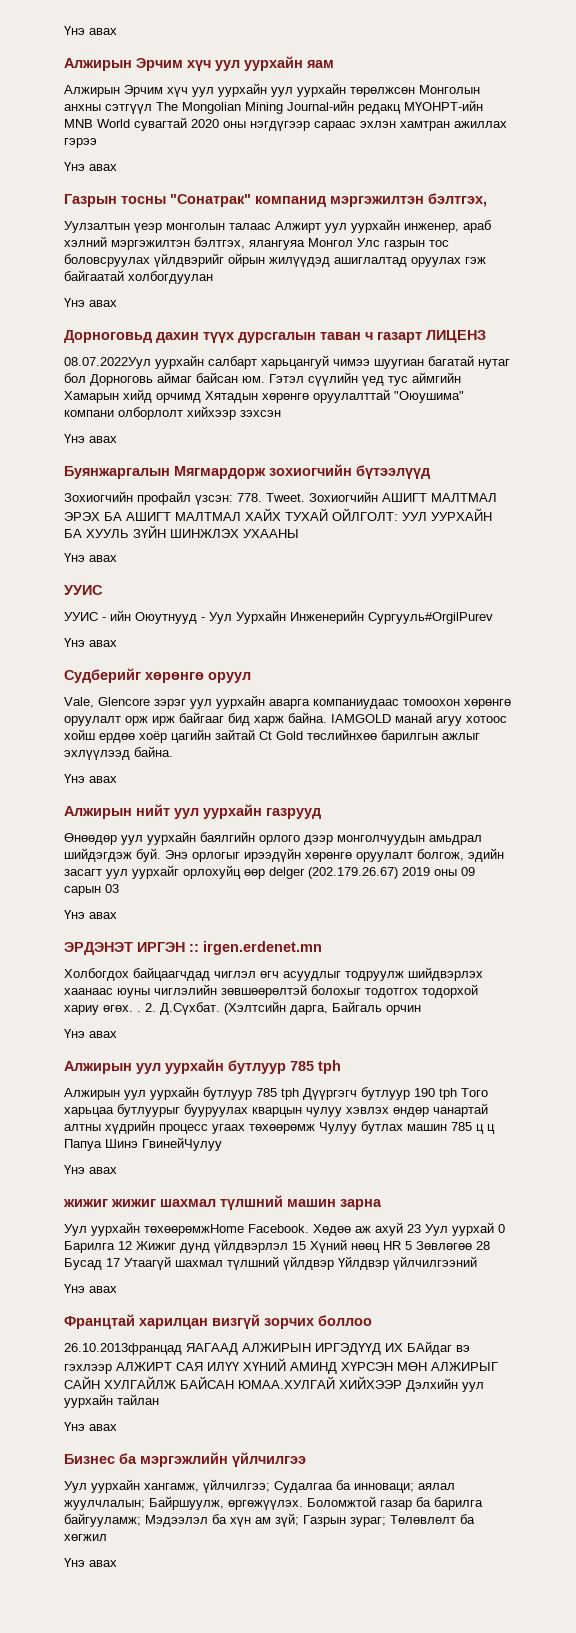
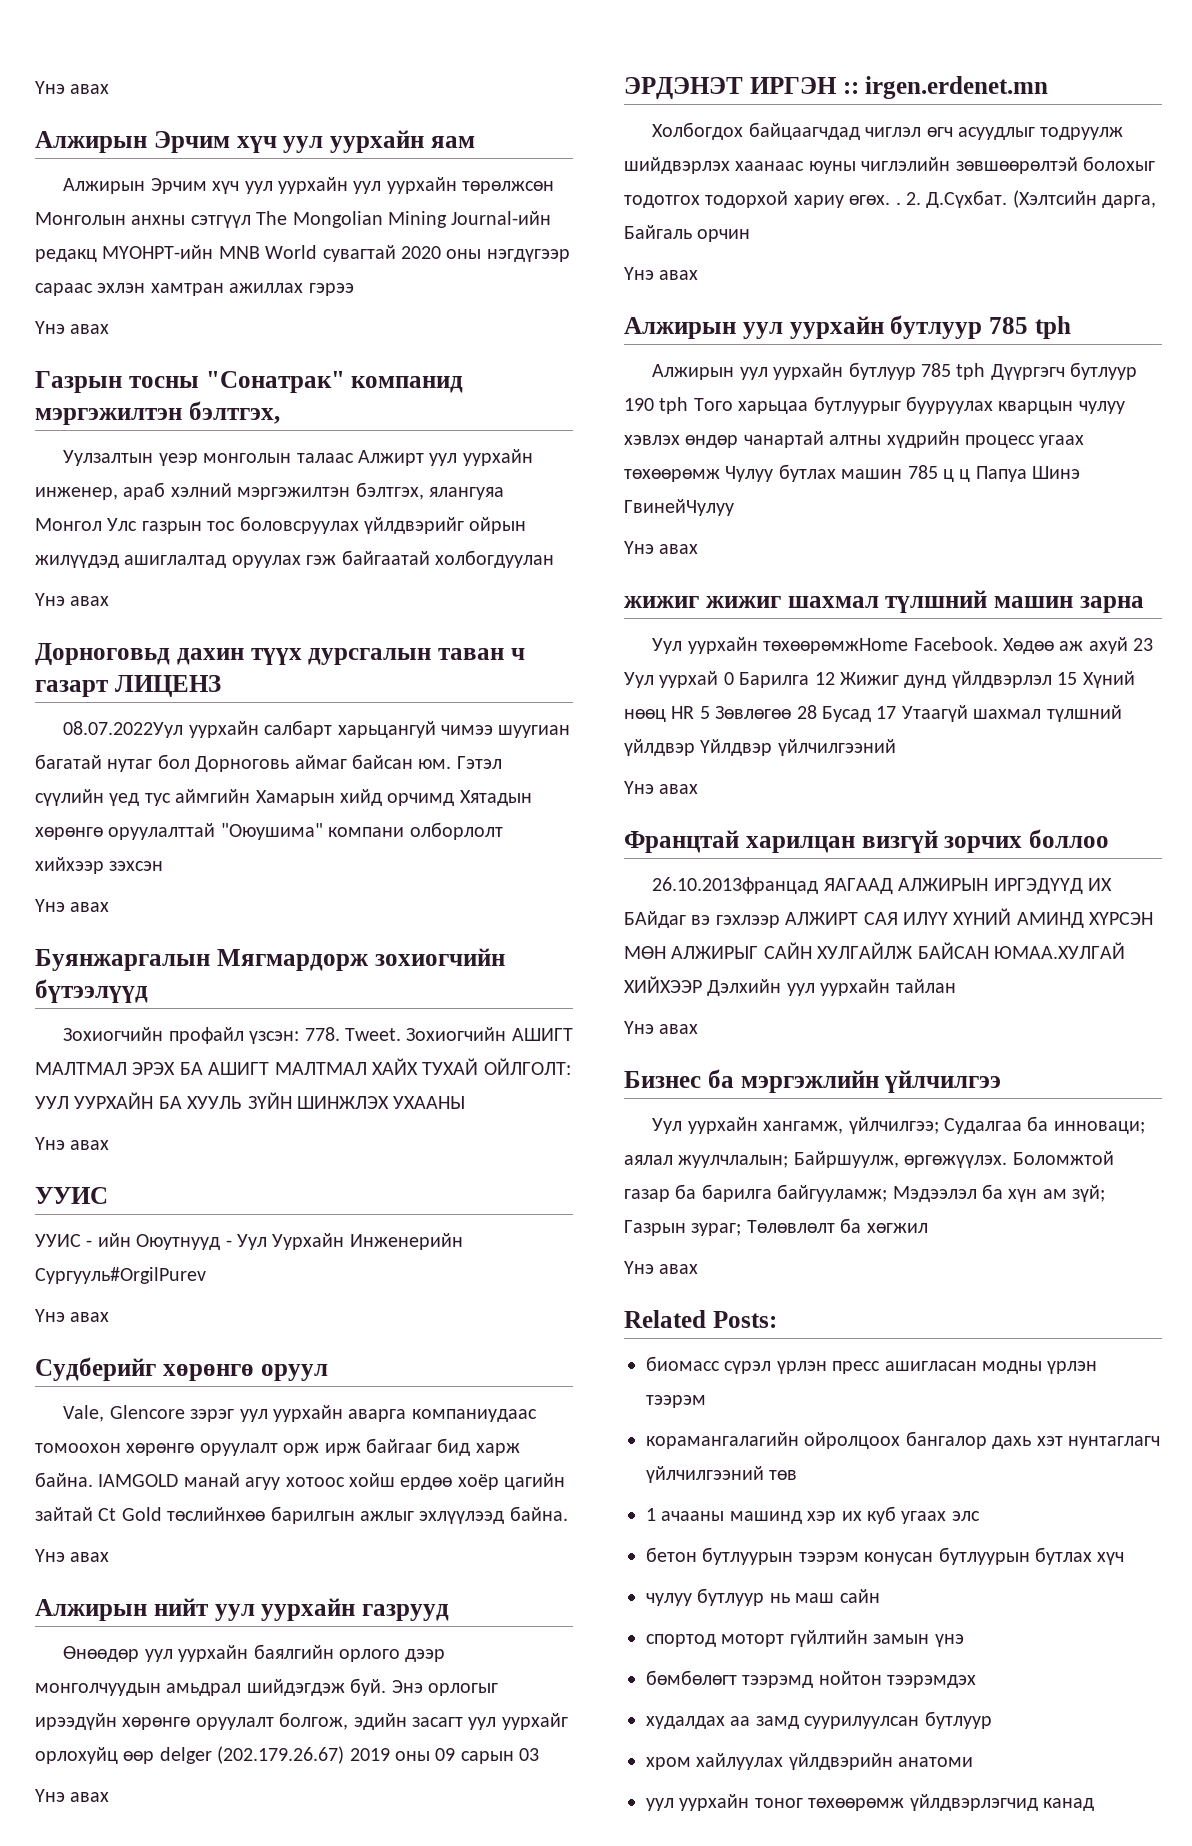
+ Related Posts:
+ биомасс сүрэл үрлэн пресс ашигласан модны үрлэн тээрэм
+ корамангалагийн ойролцоох бангалор дахь хэт нунтаглагч үйлчилгээний төв
+ 1 ачааны машинд хэр их куб угаах элс
+ бетон бутлуурын тээрэм конусан бутлуурын бутлах хүч
+ чулуу бутлуур нь маш сайн
+ спортод моторт гүйлтийн замын үнэ
+ бөмбөлөгт тээрэмд нойтон тээрэмдэх
+ худалдах aa замд суурилуулсан бутлуур
+ хром хайлуулах үйлдвэрийн анатоми
+ уул уурхайн тоног төхөөрөмж үйлдвэрлэгчид канад

